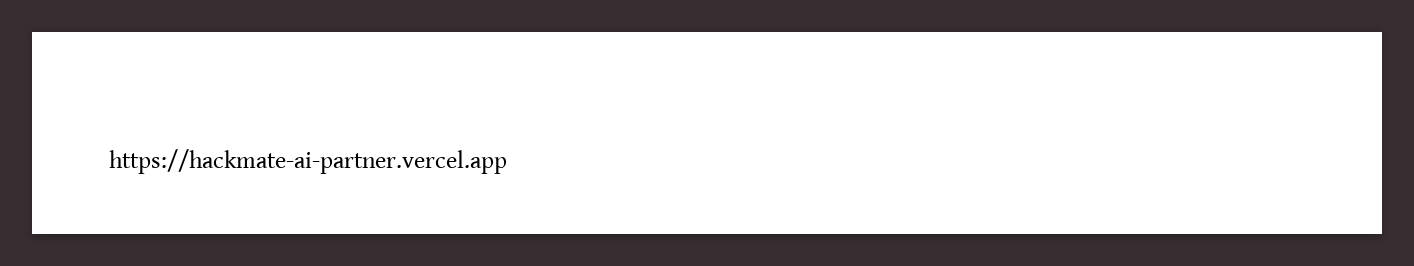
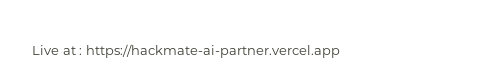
- https://hackmate-ai-partner.vercel.app
+ Live at : https://hackmate-ai-partner.vercel.app

